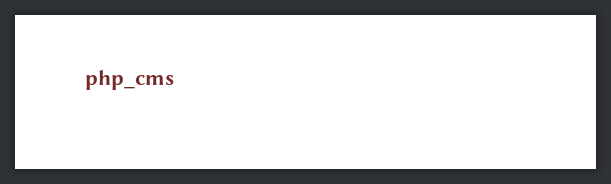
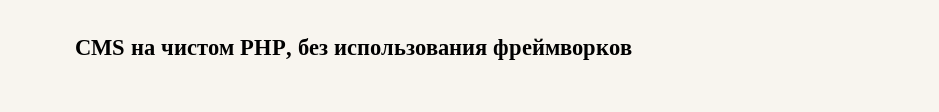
- php_cms
+ CMS на чистом PHP, без использования фреймворков

